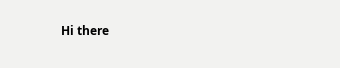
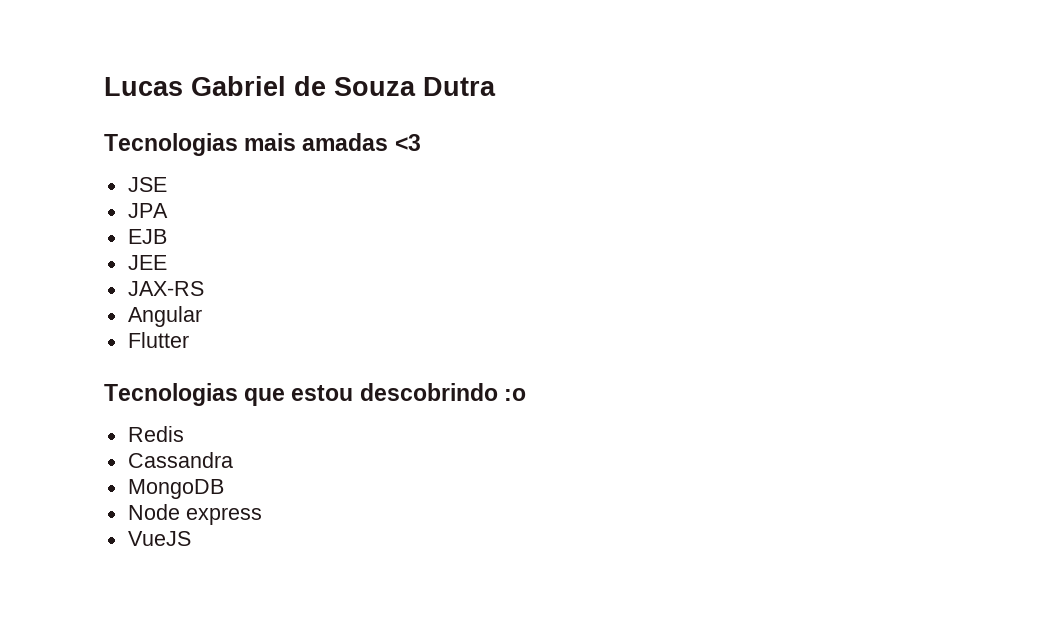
- Hi there
+ Lucas Gabriel de Souza Dutra
+ Tecnologias mais amadas <3
+ JSE
+ JPA
+ EJB
+ JEE
+ JAX-RS
+ Angular
+ Flutter
+ Tecnologias que estou descobrindo :o
+ Redis
+ Cassandra
+ MongoDB
+ Node express
+ VueJS

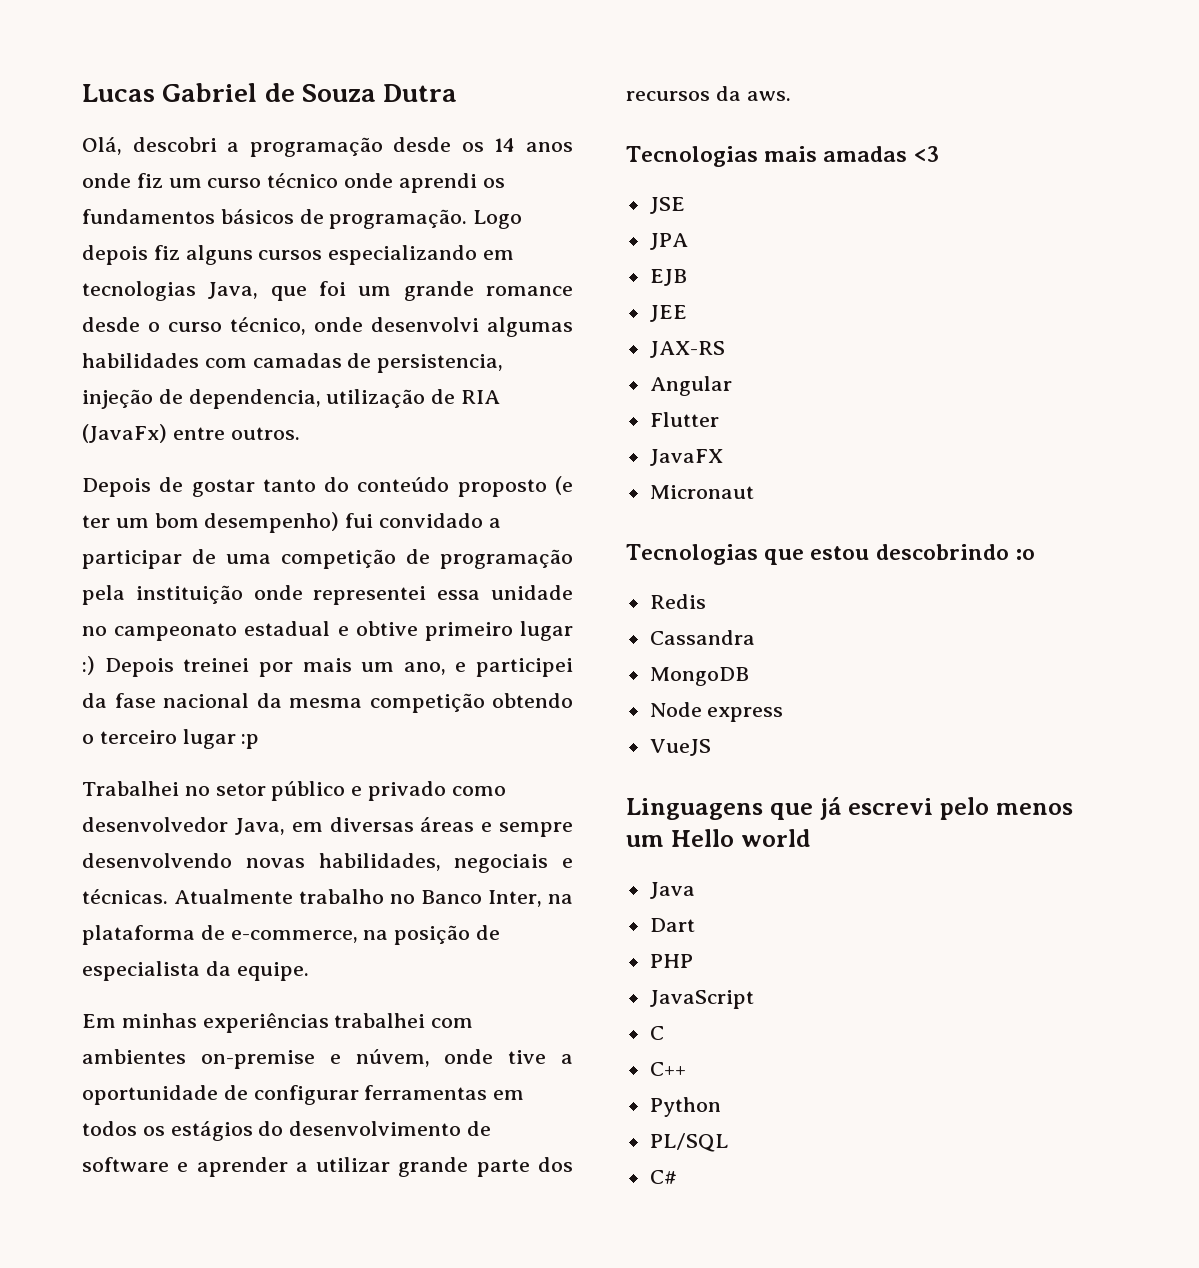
+ Olá, descobri a programação desde os 14 anos onde fiz um curso técnico onde aprendi os fundamentos básicos de programação. Logo depois fiz alguns cursos especializando em tecnologias Java, que foi um grande romance desde o curso técnico, onde desenvolvi algumas habilidades com camadas de persistencia, injeção de dependencia, utilização de RIA (JavaFx) entre outros.
+ Depois de gostar tanto do conteúdo proposto (e ter um bom desempenho) fui convidado a participar de uma competição de programação pela instituição onde representei essa unidade no campeonato estadual e obtive primeiro lugar :) Depois treinei por mais um ano, e participei da fase nacional da mesma competição obtendo o terceiro lugar :p
+ Trabalhei no setor público e privado como desenvolvedor Java, em diversas áreas e sempre desenvolvendo novas habilidades, negociais e técnicas. Atualmente trabalho no Banco Inter, na plataforma de e-commerce, na posição de especialista da equipe.
+ Em minhas experiências trabalhei com ambientes on-premise e núvem, onde tive a oportunidade de configurar ferramentas em todos os estágios do desenvolvimento de software e aprender a utilizar grande parte dos recursos da aws.
+ JavaFX
+ Micronaut
+ Linguagens que já escrevi pelo menos um Hello world
+ Java
+ Dart
+ PHP
+ JavaScript
+ C
+ C++
+ Python
+ PL/SQL
+ C#

